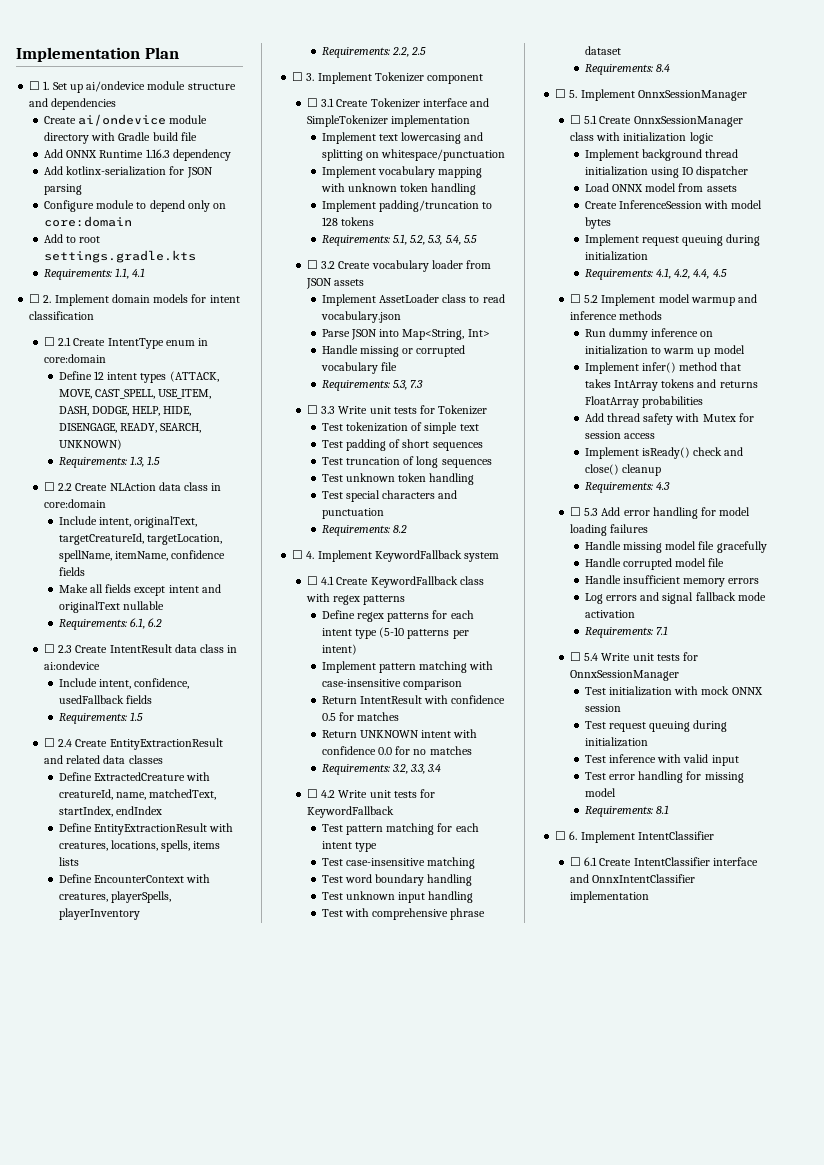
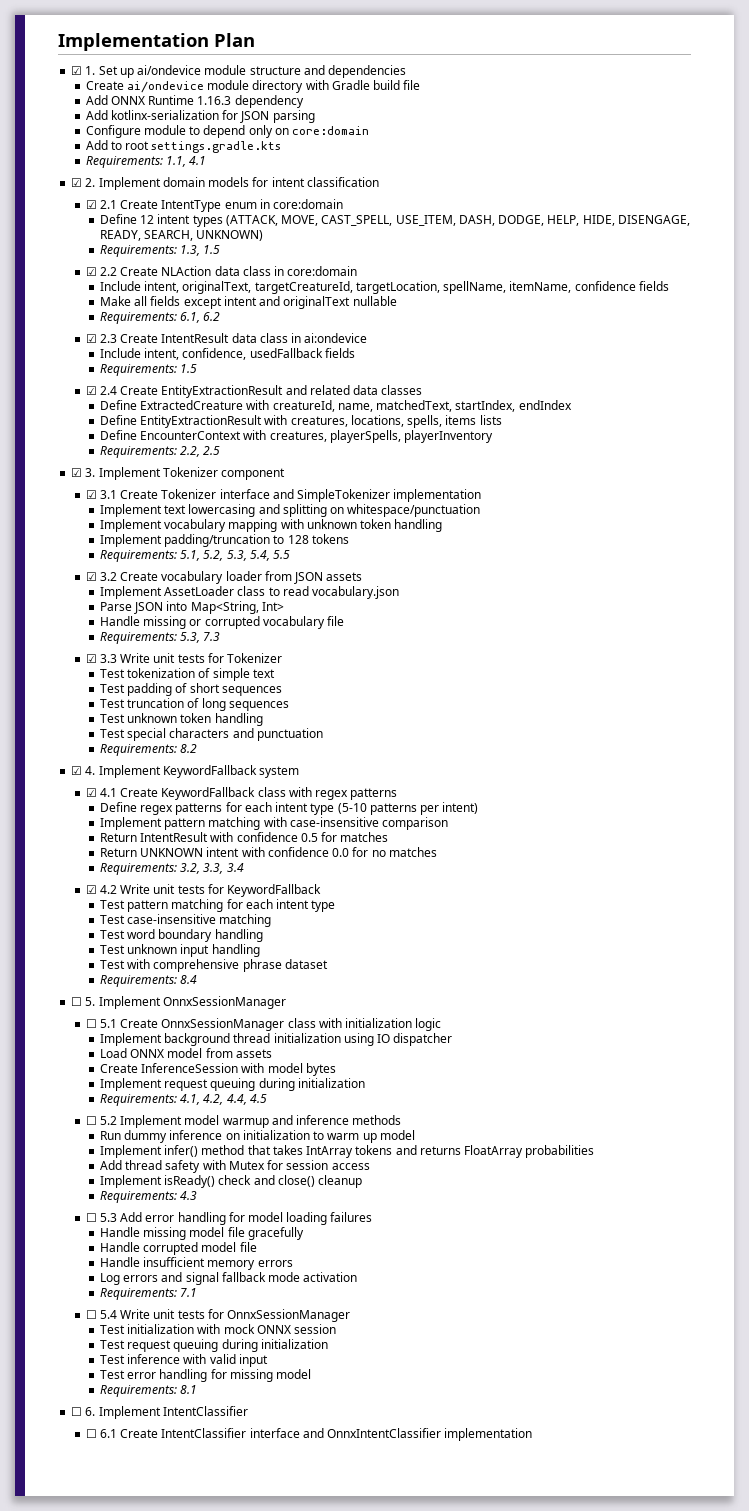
- ☐ 1. Set up ai/ondevice module structure and dependencies
+ ☑ 1. Set up ai/ondevice module structure and dependencies
- ☐ 2. Implement domain models for intent classification
+ ☑ 2. Implement domain models for intent classification
- ☐ 2.1 Create IntentType enum in core:domain
+ ☑ 2.1 Create IntentType enum in core:domain
- ☐ 2.2 Create NLAction data class in core:domain
+ ☑ 2.2 Create NLAction data class in core:domain
- ☐ 2.3 Create IntentResult data class in ai:ondevice
+ ☑ 2.3 Create IntentResult data class in ai:ondevice
- ☐ 2.4 Create EntityExtractionResult and related data classes
+ ☑ 2.4 Create EntityExtractionResult and related data classes
- ☐ 3. Implement Tokenizer component
+ ☑ 3. Implement Tokenizer component
- ☐ 3.1 Create Tokenizer interface and SimpleTokenizer implementation
+ ☑ 3.1 Create Tokenizer interface and SimpleTokenizer implementation
- ☐ 3.2 Create vocabulary loader from JSON assets
+ ☑ 3.2 Create vocabulary loader from JSON assets
- ☐ 3.3 Write unit tests for Tokenizer
+ ☑ 3.3 Write unit tests for Tokenizer
- ☐ 4. Implement KeywordFallback system
+ ☑ 4. Implement KeywordFallback system
- ☐ 4.1 Create KeywordFallback class with regex patterns
+ ☑ 4.1 Create KeywordFallback class with regex patterns
- ☐ 4.2 Write unit tests for KeywordFallback
+ ☑ 4.2 Write unit tests for KeywordFallback

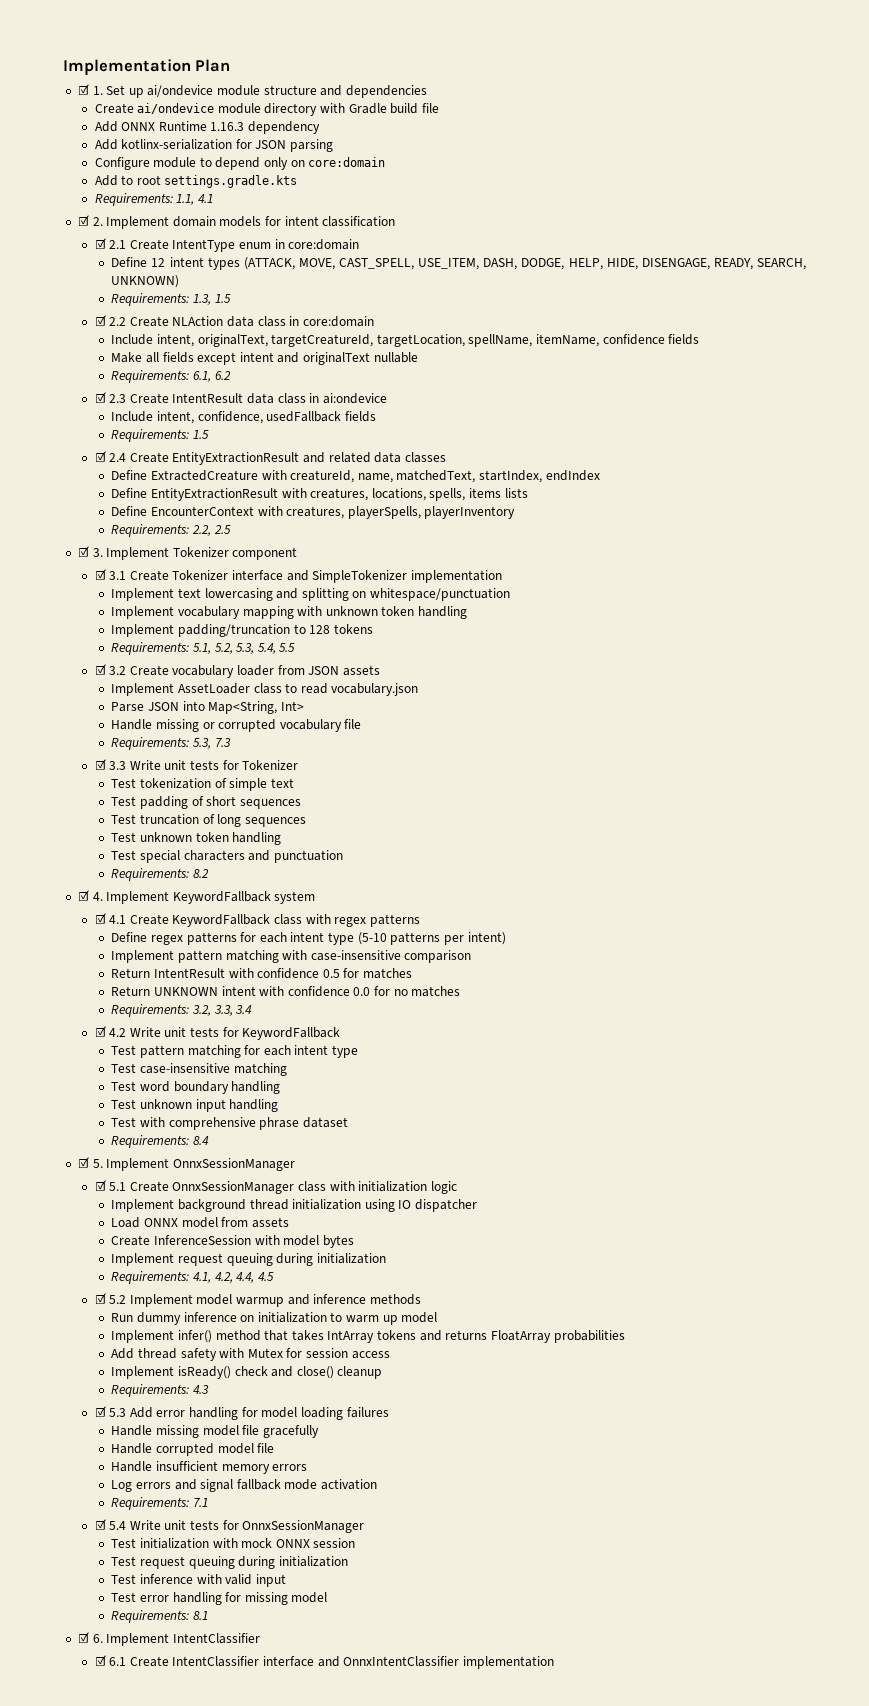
- ☐ 5. Implement OnnxSessionManager
+ ☑ 5. Implement OnnxSessionManager
- ☐ 5.1 Create OnnxSessionManager class with initialization logic
+ ☑ 5.1 Create OnnxSessionManager class with initialization logic
- ☐ 5.2 Implement model warmup and inference methods
+ ☑ 5.2 Implement model warmup and inference methods
- ☐ 5.3 Add error handling for model loading failures
+ ☑ 5.3 Add error handling for model loading failures
- ☐ 5.4 Write unit tests for OnnxSessionManager
+ ☑ 5.4 Write unit tests for OnnxSessionManager
- ☐ 6. Implement IntentClassifier
+ ☑ 6. Implement IntentClassifier
- ☐ 6.1 Create IntentClassifier interface and OnnxIntentClassifier implementation
+ ☑ 6.1 Create IntentClassifier interface and OnnxIntentClassifier implementation

